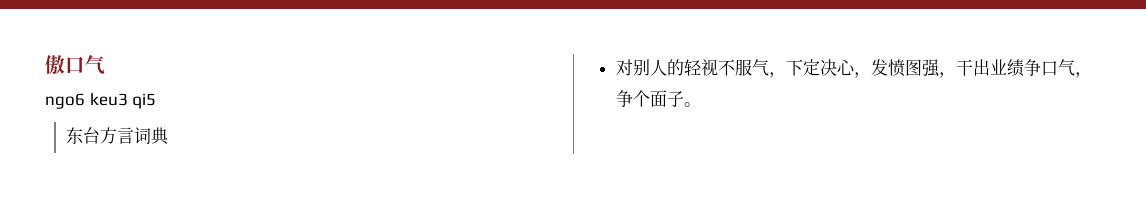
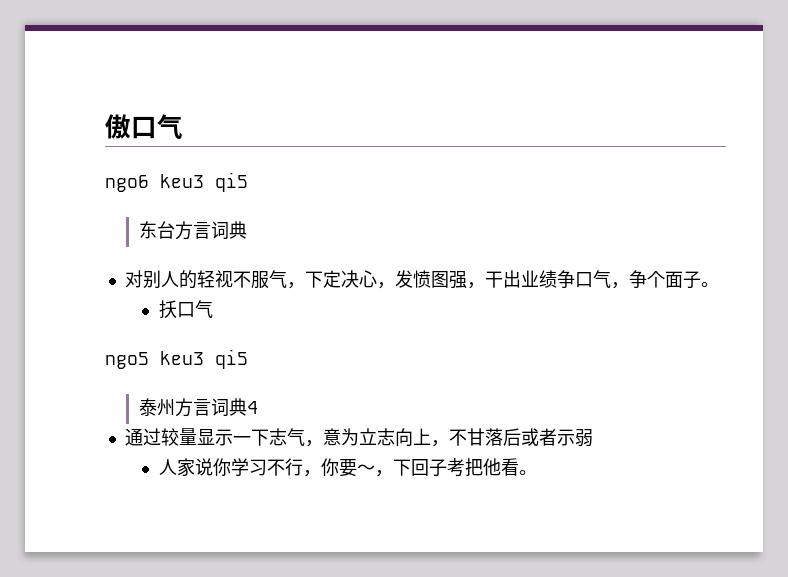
+ 扷口气
+ ngo5 keu3 qi5
+ 泰州方言词典4
+ 通过较量显示一下志气，意为立志向上，不甘落后或者示弱
+ 人家说你学习不行，你要～，下回子考把他看。

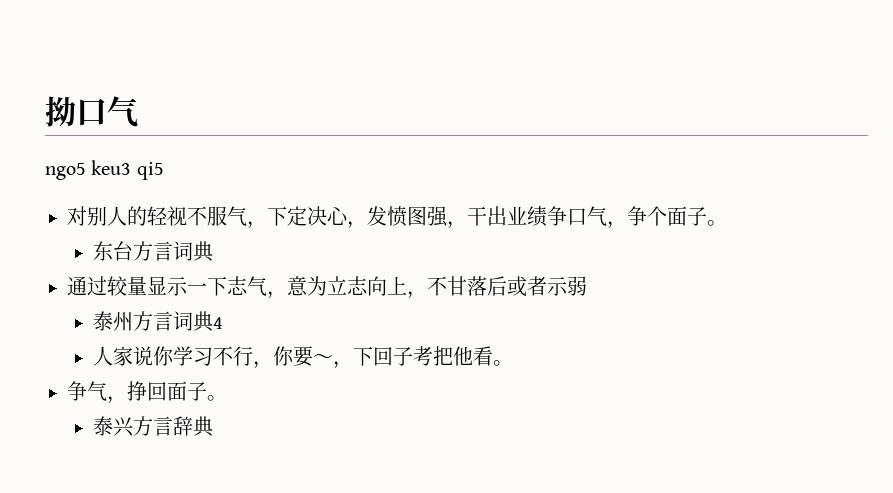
- 傲口气
- ngo6 keu3 qi5
- 东台方言词典
+ 拗口气
+ ngo5 keu3 qi5
- 扷口气
- ngo5 keu3 qi5
- 泰州方言词典4
+ 东台方言词典
+ 泰州方言词典4
+ 争气，挣回面子。
+ 泰兴方言辞典

